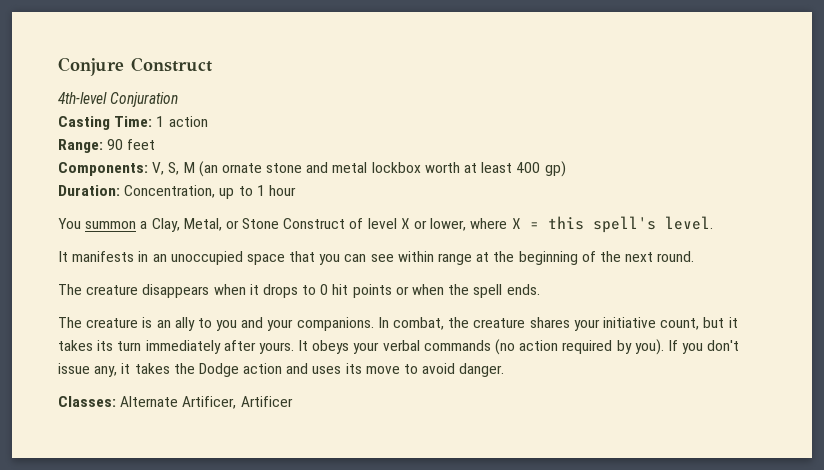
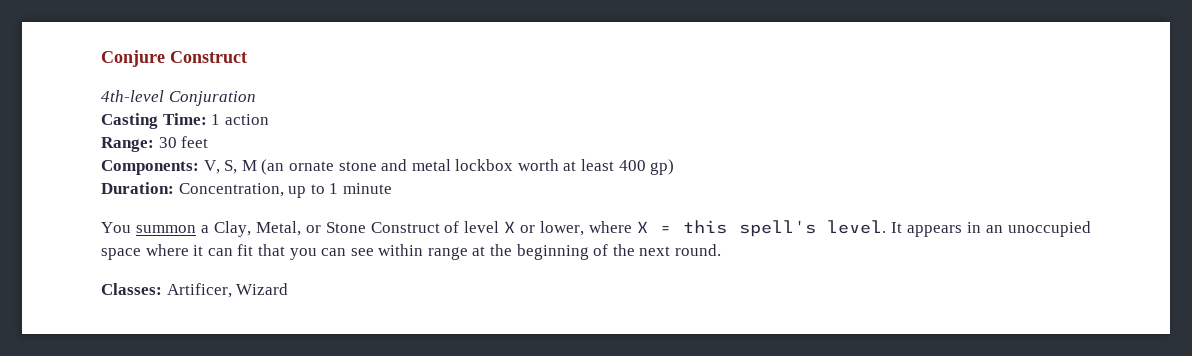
- Range: 90 feet
+ Range: 30 feet
- Duration: Concentration, up to 1 hour
+ Duration: Concentration, up to 1 minute
- You summon a Clay, Metal, or Stone Construct of level X or lower, where X = this spell's level.
- It manifests in an unoccupied space that you can see within range at the beginning of the next round.
+ You summon a Clay, Metal, or Stone Construct of level X or lower, where X = this spell's level. It appears in an unoccupied space where it can fit that you can see within range at the beginning of the next round.
- The creature disappears when it drops to 0 hit points or when the spell ends.
- The creature is an ally to you and your companions. In combat, the creature shares your initiative count, but it takes its turn immediately after yours. It obeys your verbal commands (no action required by you). If you don't issue any, it takes the Dodge action and uses its move to avoid danger.
- Classes: Alternate Artificer, Artificer
+ Classes: Artificer, Wizard

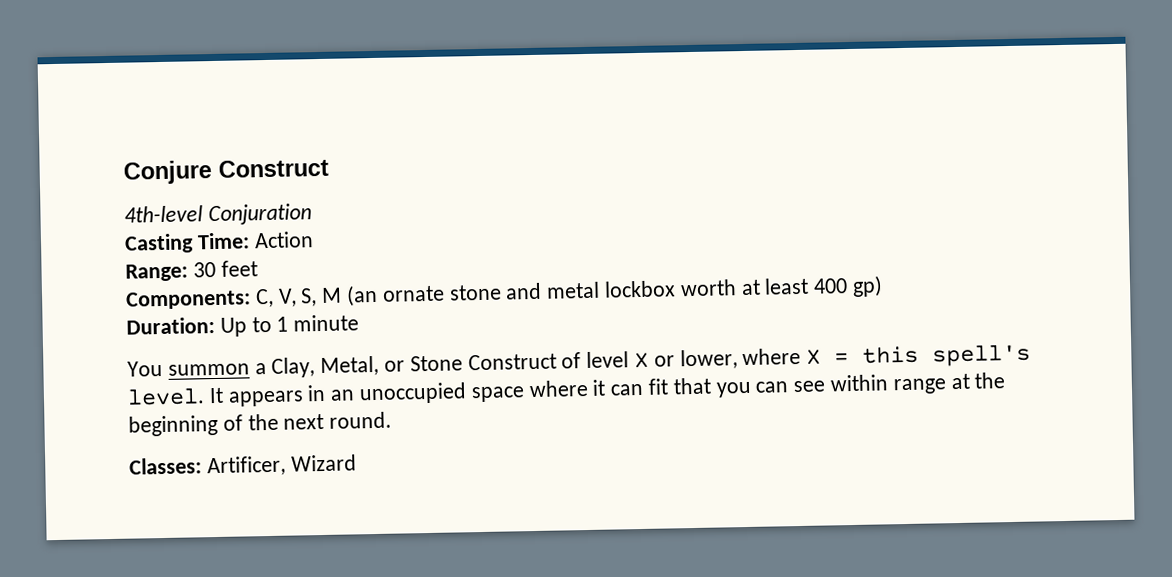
- Casting Time: 1 action
+ Casting Time: Action
- Components: V, S, M (an ornate stone and metal lockbox worth at least 400 gp)
+ Components: C, V, S, M (an ornate stone and metal lockbox worth at least 400 gp)
- Duration: Concentration, up to 1 minute
+ Duration: Up to 1 minute

